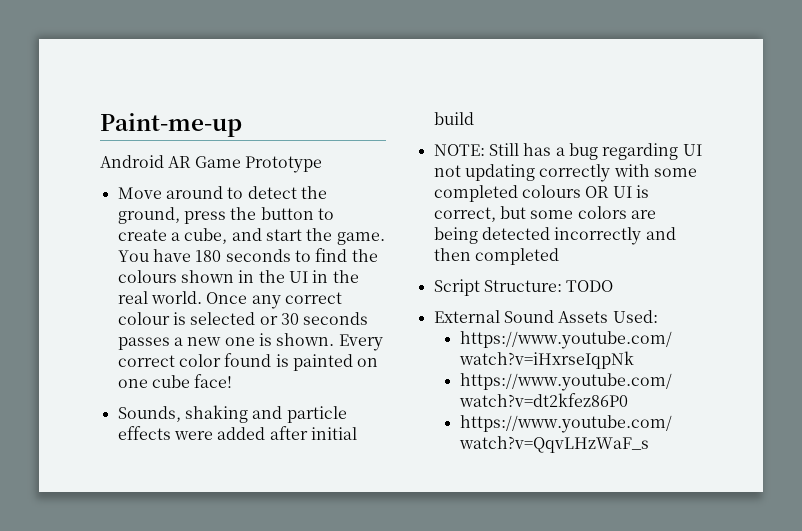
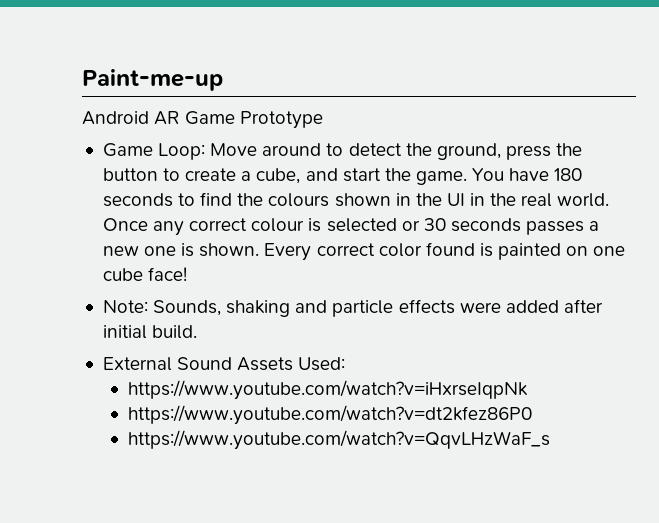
- Move around to detect the ground, press the button to create a cube, and start the game.
+ Game Loop: Move around to detect the ground, press the button to create a cube, and start the game.
- Sounds, shaking and particle effects were added after initial build
- NOTE: Still has a bug regarding UI not updating correctly with some completed colours OR UI is correct, but some colors are being detected incorrectly and then completed
- Script Structure: TODO
+ Note: Sounds, shaking and particle effects were added after initial build.

